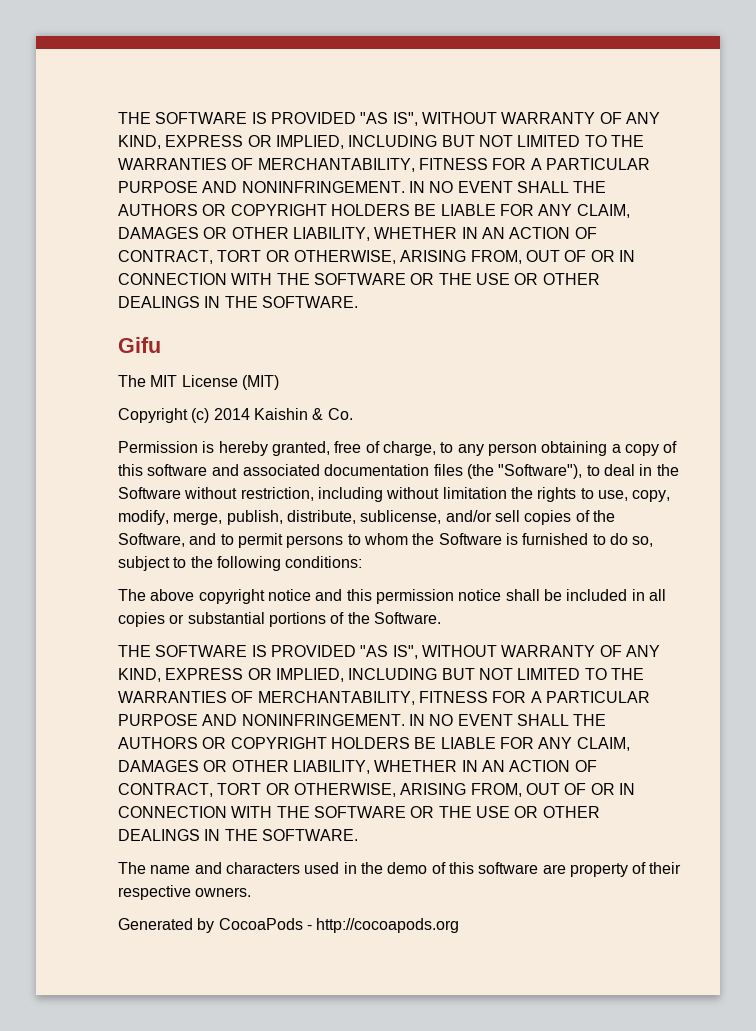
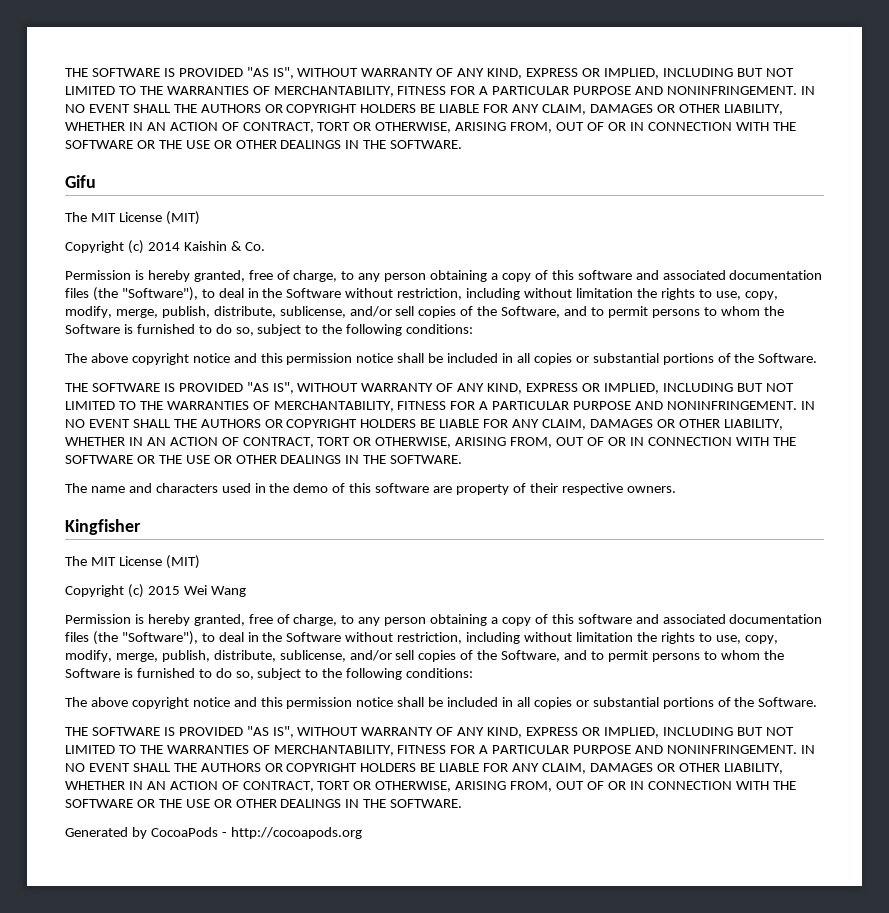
+ Kingfisher
+ The MIT License (MIT)
+ Copyright (c) 2015 Wei Wang
+ Permission is hereby granted, free of charge, to any person obtaining a copy of this software and associated documentation files (the "Software"), to deal in the Software without restriction, including without limitation the rights to use, copy, modify, merge, publish, distribute, sublicense, and/or sell copies of the Software, and to permit persons to whom the Software is furnished to do so, subject to the following conditions:
+ The above copyright notice and this permission notice shall be included in all copies or substantial portions of the Software.
+ THE SOFTWARE IS PROVIDED "AS IS", WITHOUT WARRANTY OF ANY KIND, EXPRESS OR IMPLIED, INCLUDING BUT NOT LIMITED TO THE WARRANTIES OF MERCHANTABILITY, FITNESS FOR A PARTICULAR PURPOSE AND NONINFRINGEMENT. IN NO EVENT SHALL THE AUTHORS OR COPYRIGHT HOLDERS BE LIABLE FOR ANY CLAIM, DAMAGES OR OTHER LIABILITY, WHETHER IN AN ACTION OF CONTRACT, TORT OR OTHERWISE, ARISING FROM, OUT OF OR IN CONNECTION WITH THE SOFTWARE OR THE USE OR OTHER DEALINGS IN THE SOFTWARE.

